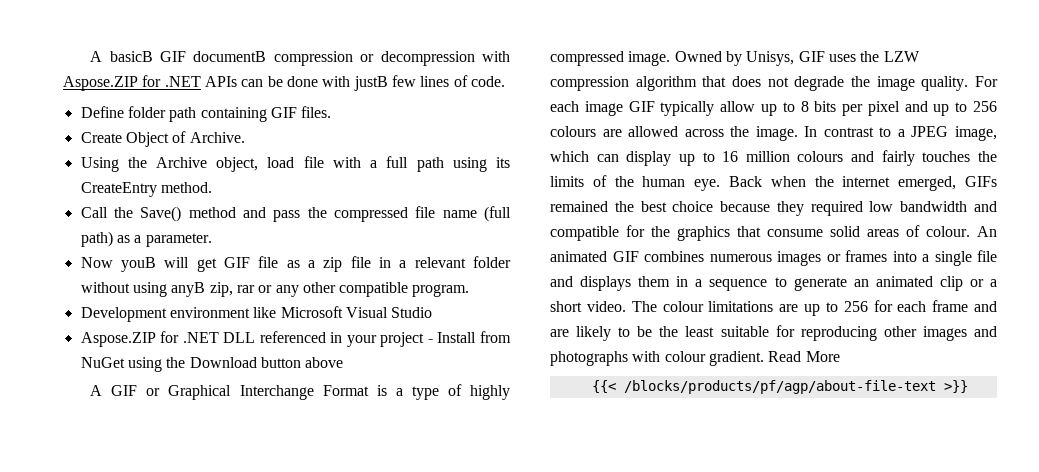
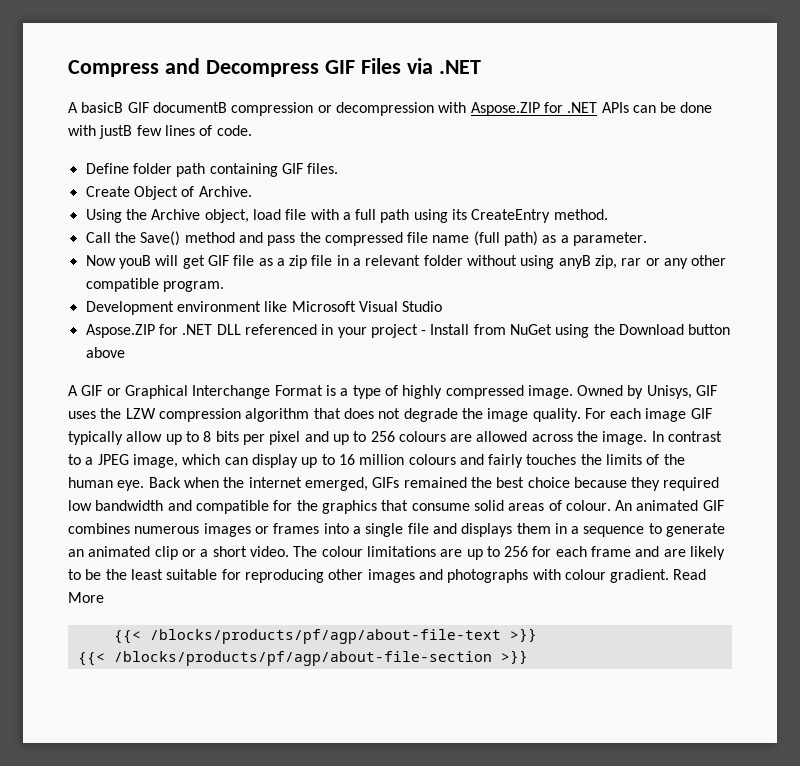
+ Compress and Decompress GIF Files via .NET
+ {{< /blocks/products/pf/agp/about-file-section >}}

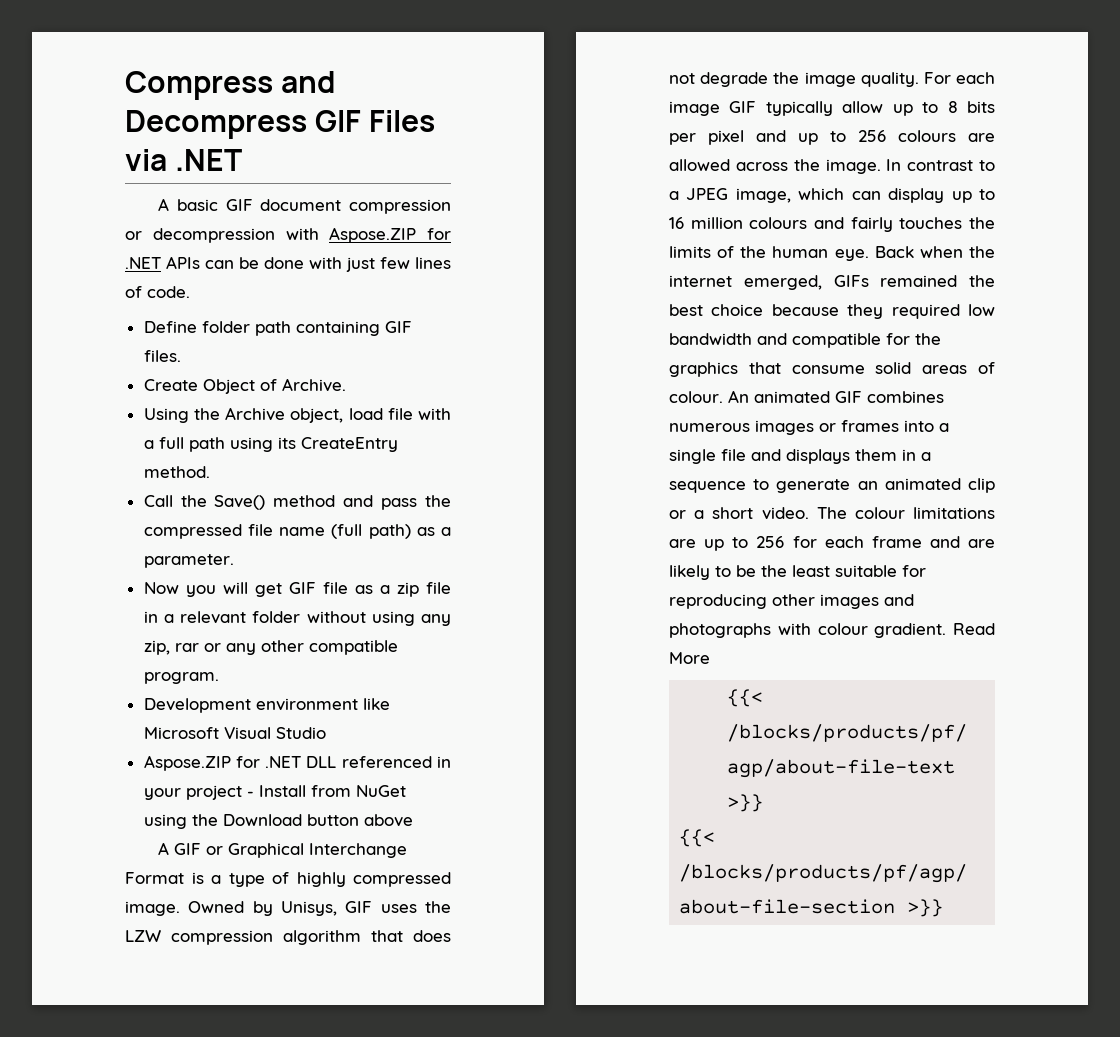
- A basicВ GIF documentВ compression or decompression with Aspose.ZIP for .NET APIs can be done with justВ few lines of code.
+ A basic GIF document compression or decompression with Aspose.ZIP for .NET APIs can be done with just few lines of code.
- Now youВ will get GIF file as a zip file in a relevant folder without using anyВ zip, rar or any other compatible program.
+ Now you will get GIF file as a zip file in a relevant folder without using any zip, rar or any other compatible program.

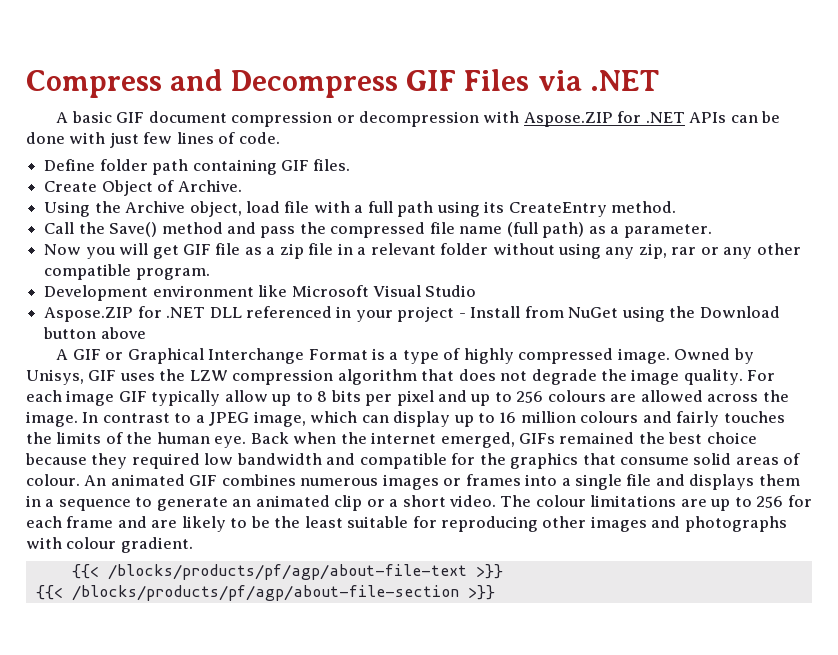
- Read More

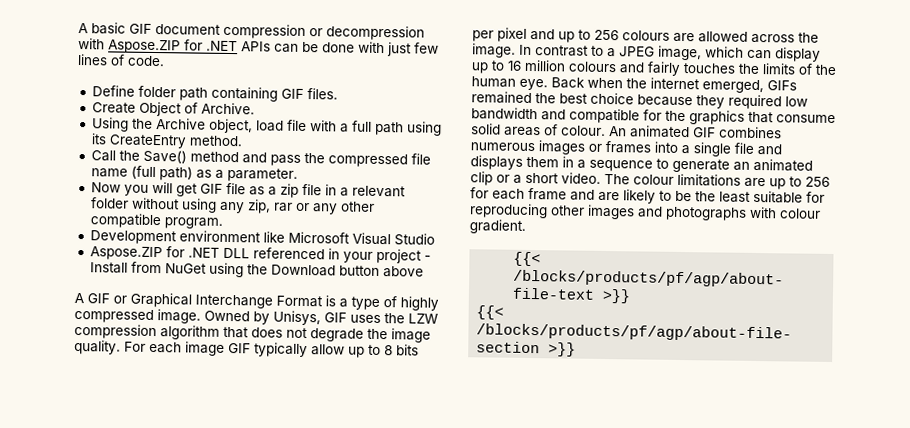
- Compress and Decompress GIF Files via .NET

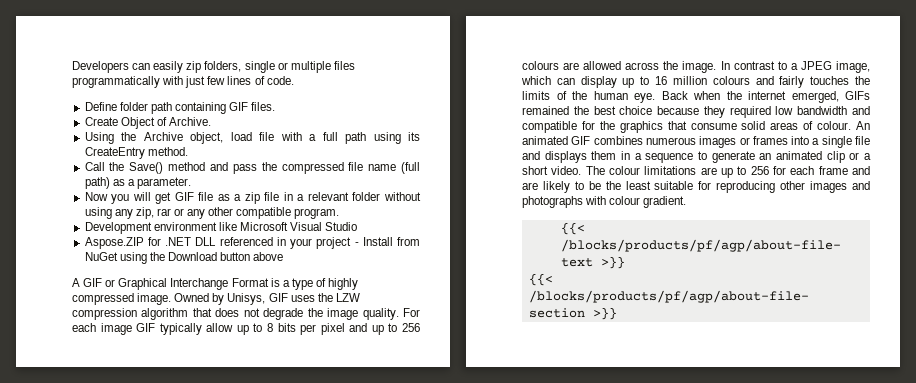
- A basic GIF document compression or decompression with Aspose.ZIP for .NET APIs can be done with just few lines of code.
+ Developers can easily zip folders, single or multiple files programmatically with just few lines of code.

